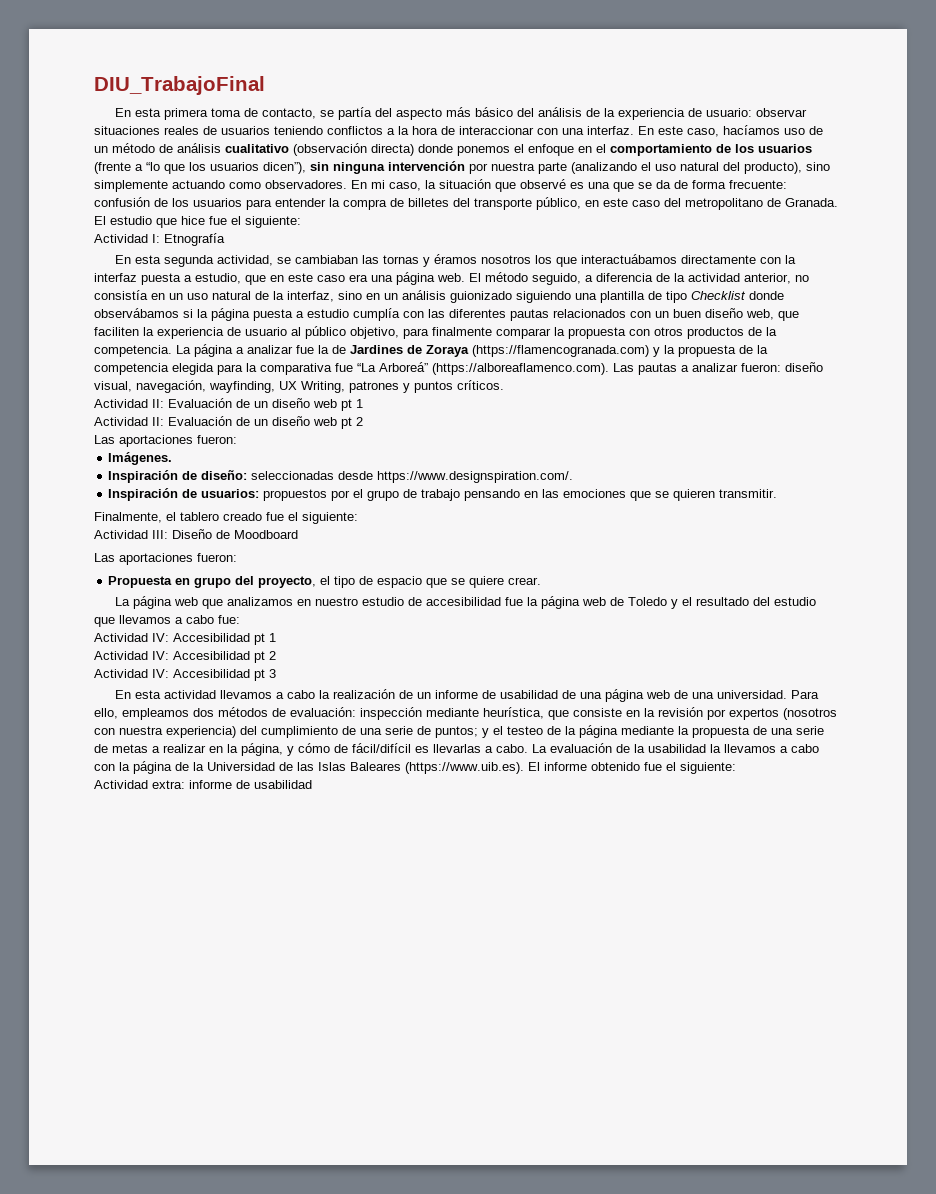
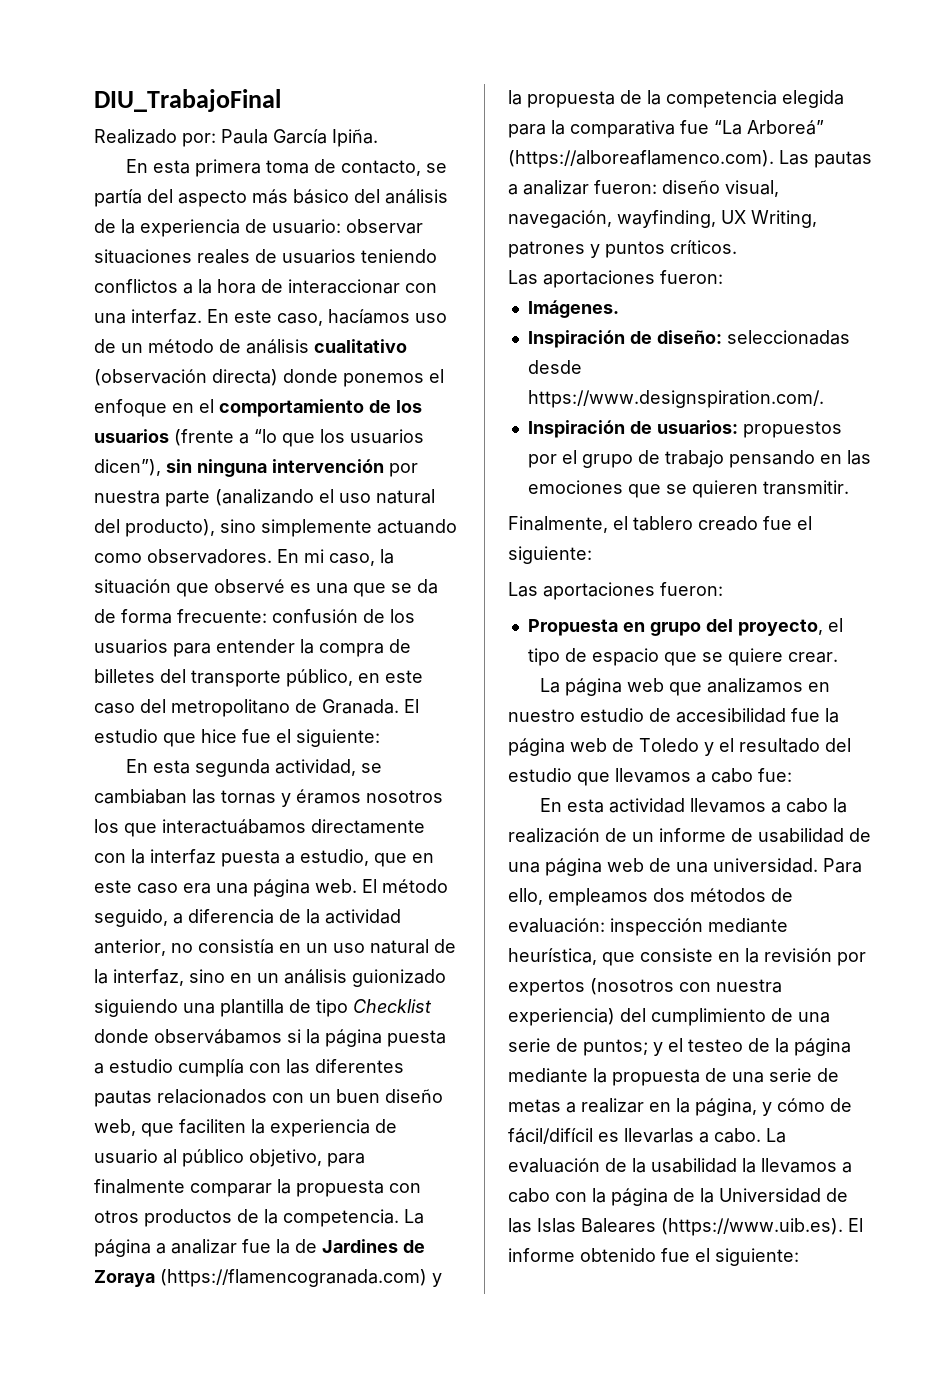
+ Realizado por: Paula García Ipiña.
- Actividad I: Etnografía
- Actividad II: Evaluación de un diseño web pt 1
- Actividad II: Evaluación de un diseño web pt 2
- Actividad III: Diseño de Moodboard
- Actividad IV: Accesibilidad pt 1
- Actividad IV: Accesibilidad pt 2
- Actividad IV: Accesibilidad pt 3
- Actividad extra: informe de usabilidad

